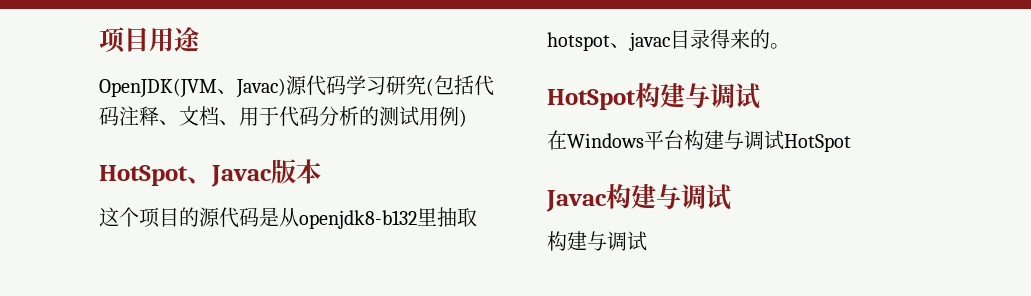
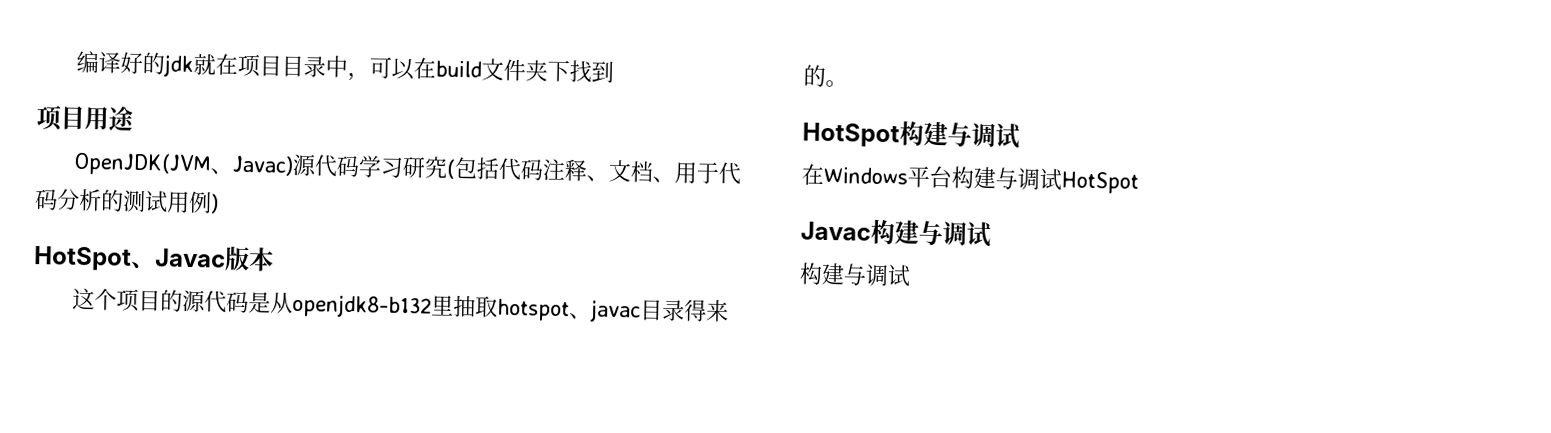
+ 编译好的jdk就在项目目录中，可以在build文件夹下找到

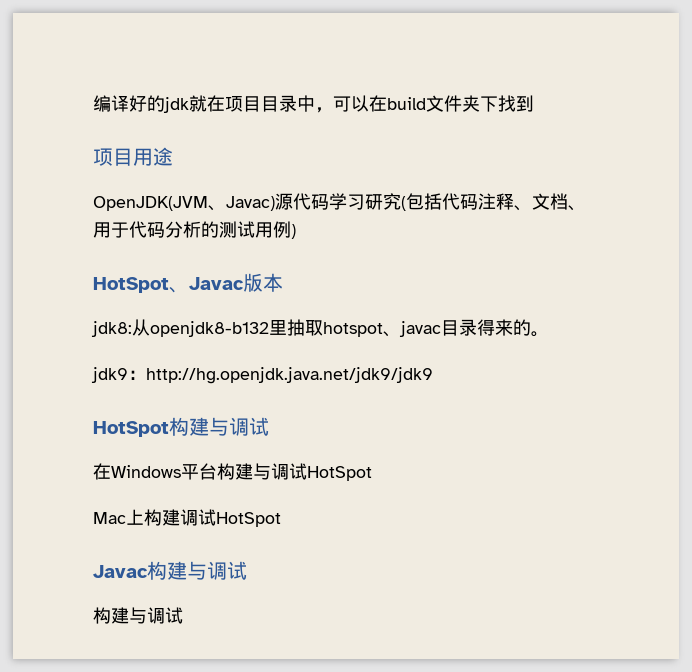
- 这个项目的源代码是从openjdk8-b132里抽取hotspot、javac目录得来的。
+ jdk8:从openjdk8-b132里抽取hotspot、javac目录得来的。
+ jdk9：http://hg.openjdk.java.net/jdk9/jdk9
+ Mac上构建调试HotSpot

